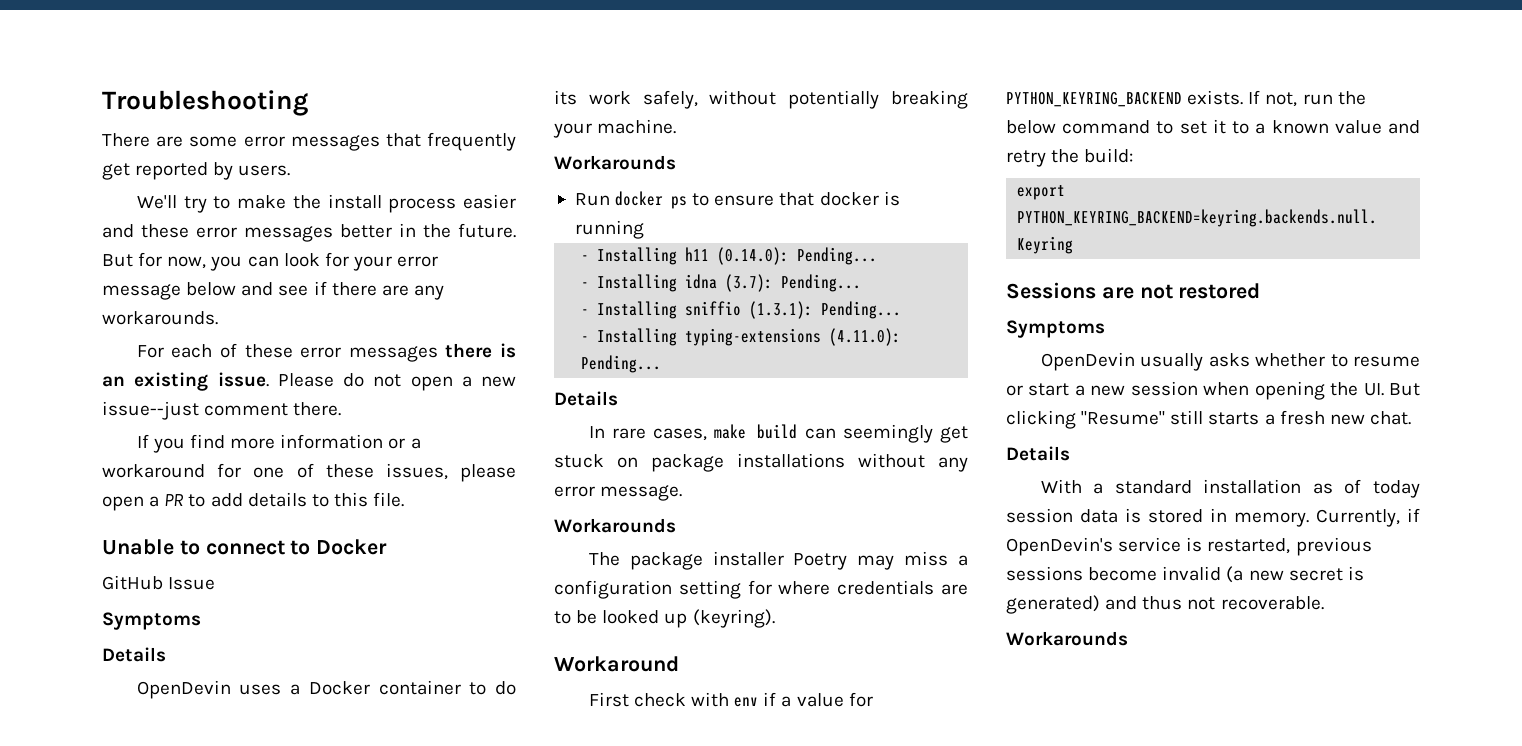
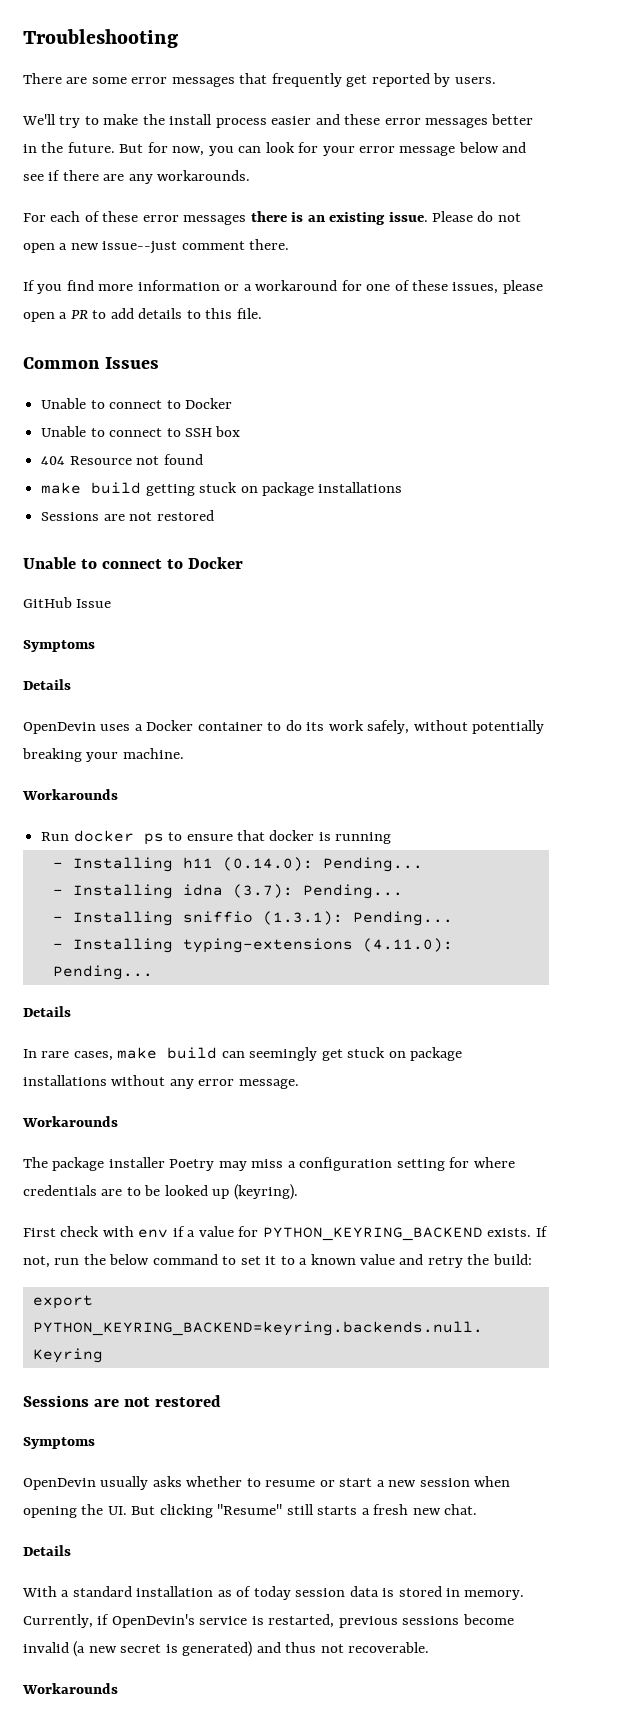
+ Common Issues
+ Unable to connect to Docker
+ Unable to connect to SSH box
+ 404 Resource not found
+ make build getting stuck on package installations
+ Sessions are not restored
- Workaround

